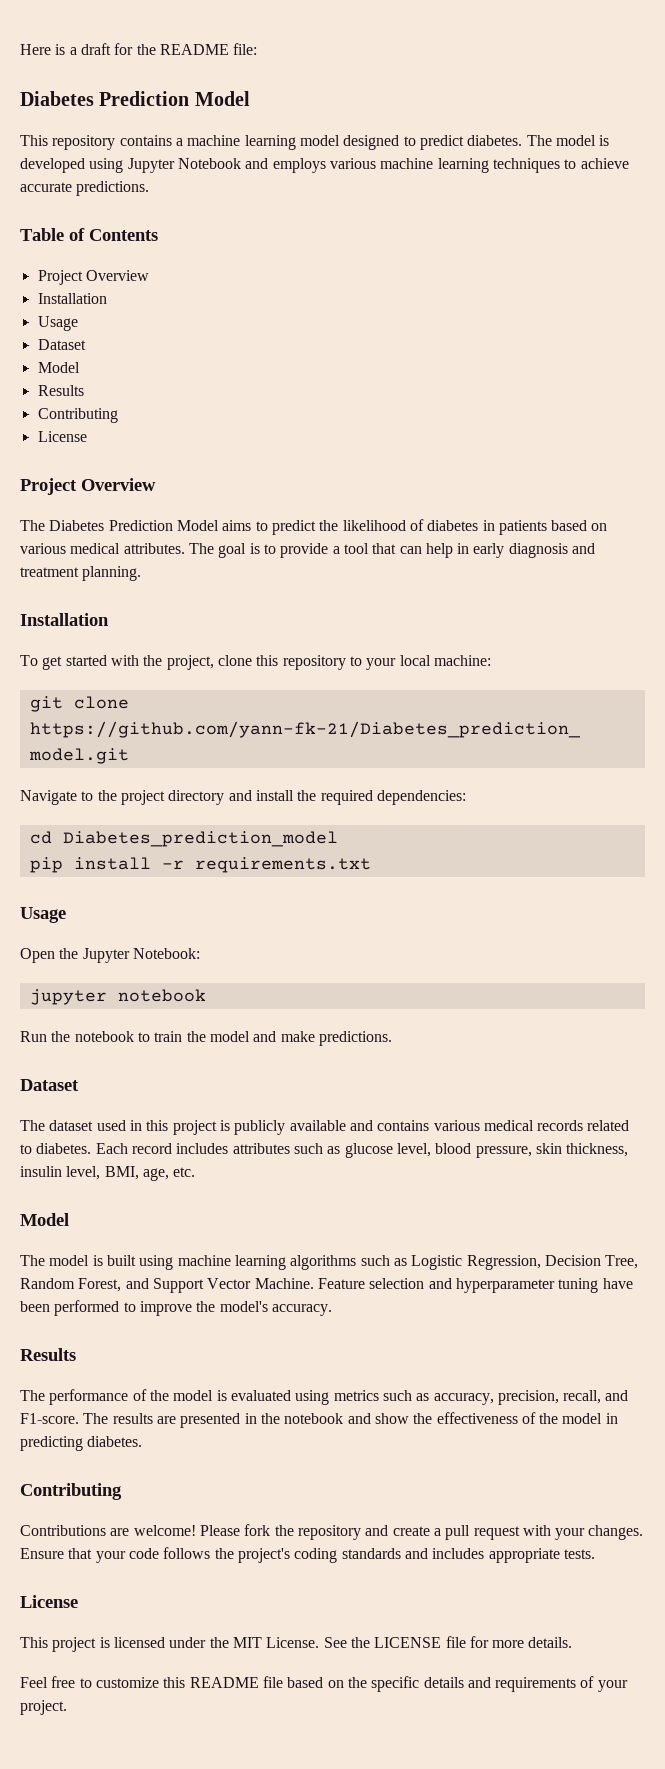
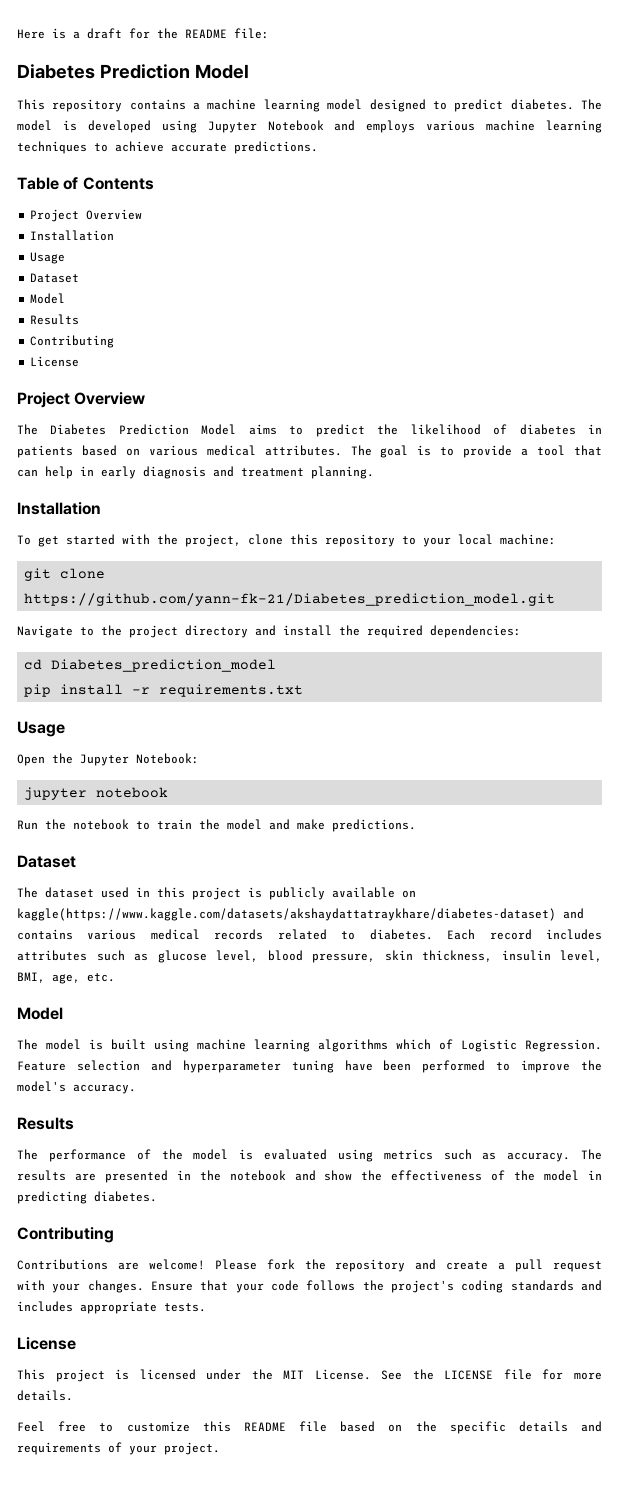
- The dataset used in this project is publicly available and contains various medical records related to diabetes.
+ The dataset used in this project is publicly available on kaggle(https://www.kaggle.com/datasets/akshaydattatraykhare/diabetes-dataset) and contains various medical records related to diabetes.
- The model is built using machine learning algorithms such as Logistic Regression, Decision Tree, Random Forest, and Support Vector Machine.
+ The model is built using machine learning algorithms which of Logistic Regression.
- The performance of the model is evaluated using metrics such as accuracy, precision, recall, and F1-score.
+ The performance of the model is evaluated using metrics such as accuracy.

